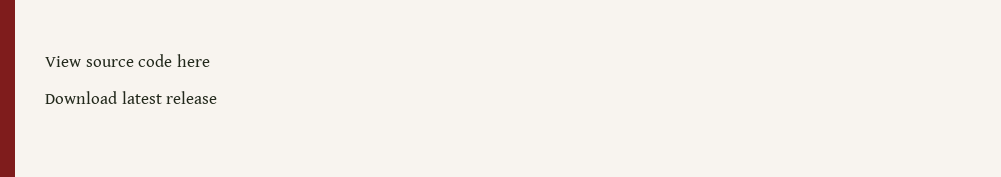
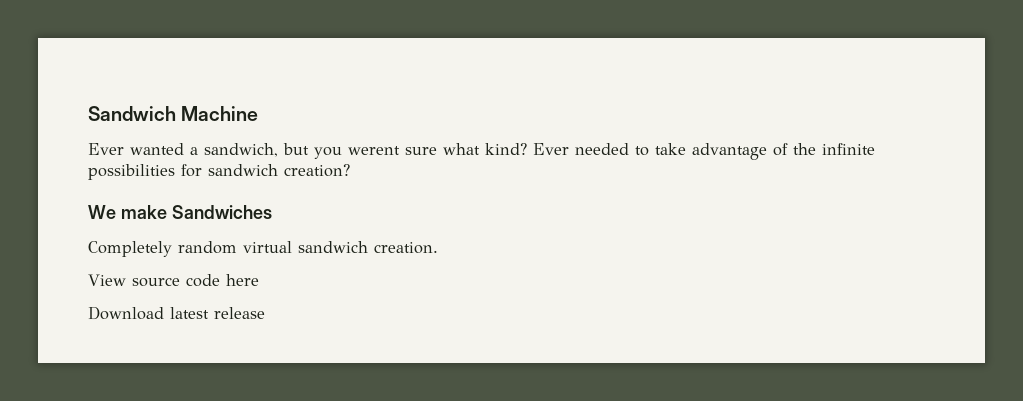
+ Sandwich Machine
+ Ever wanted a sandwich, but you werent sure what kind? Ever needed to take advantage of the infinite possibilities for sandwich creation?
+ We make Sandwiches
+ Completely random virtual sandwich creation.

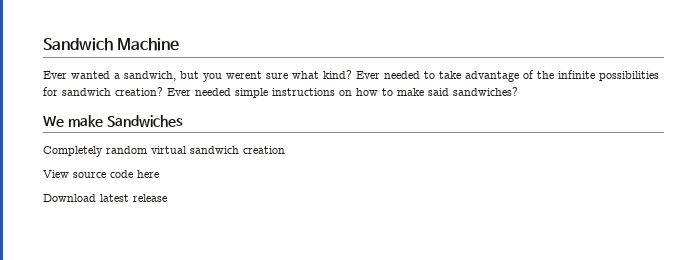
+ Ever needed simple instructions on how to make said sandwiches?
- Completely random virtual sandwich creation.
+ Completely random virtual sandwich creation

